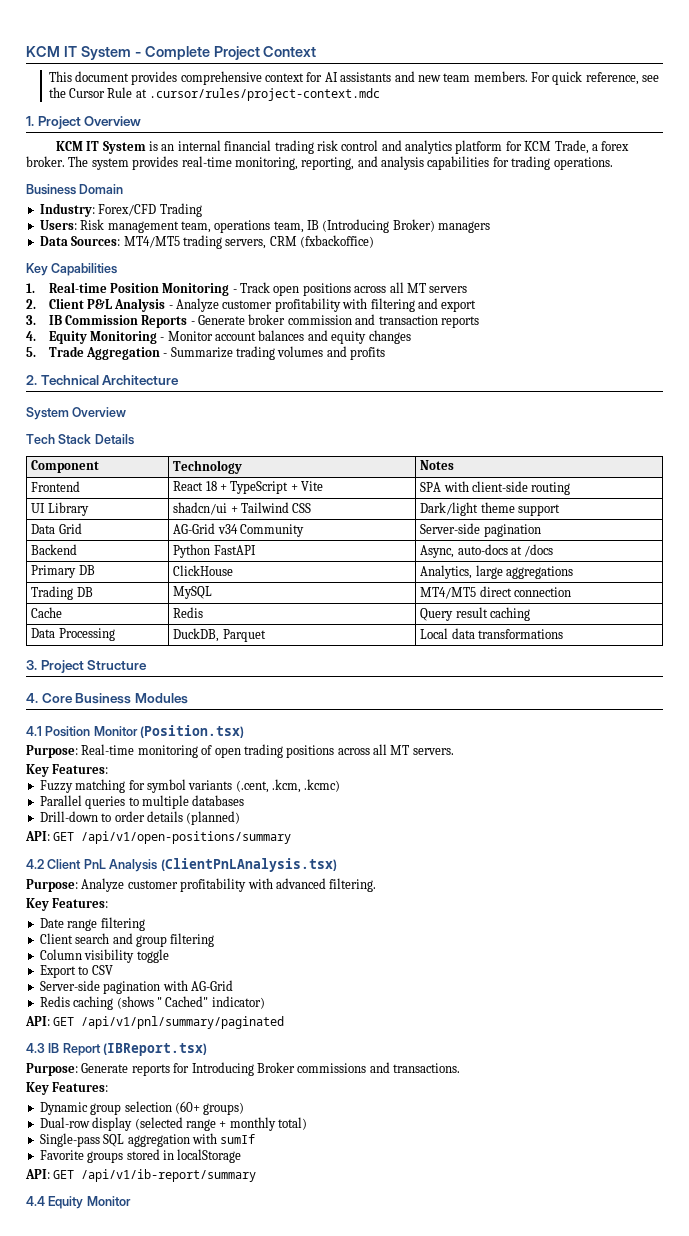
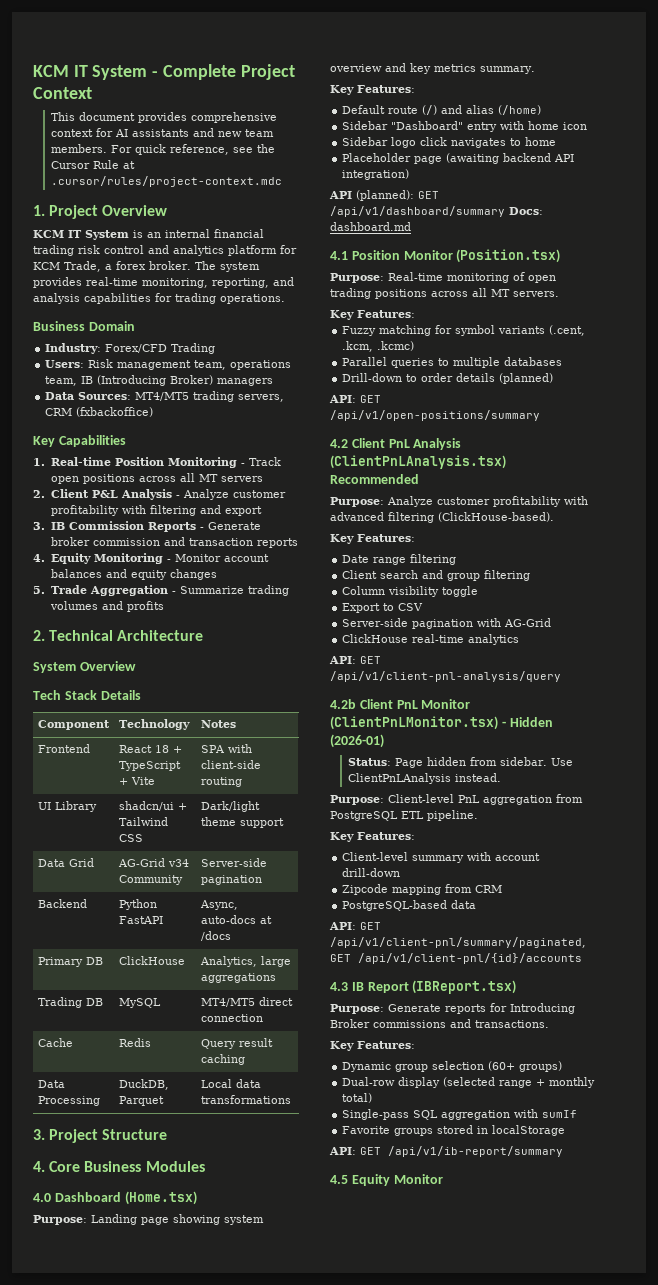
+ 4.0 Dashboard (Home.tsx)
+ Purpose: Landing page showing system overview and key metrics summary.
+ Key Features:
+ Default route (/) and alias (/home)
+ Sidebar "Dashboard" entry with home icon
+ Sidebar logo click navigates to home
+ Placeholder page (awaiting backend API integration)
+ API (planned): GET /api/v1/dashboard/summary Docs: dashboard.md
- 4.2 Client PnL Analysis (ClientPnLAnalysis.tsx)
+ 4.2 Client PnL Analysis (ClientPnLAnalysis.tsx) Recommended
- Purpose: Analyze customer profitability with advanced filtering.
+ Purpose: Analyze customer profitability with advanced filtering (ClickHouse-based).
- Redis caching (shows " Cached" indicator)
- API: GET /api/v1/pnl/summary/paginated
+ ClickHouse real-time analytics
+ API: GET /api/v1/client-pnl-analysis/query
+ 4.2b Client PnL Monitor (ClientPnLMonitor.tsx) - Hidden (2026-01)
+ Status: Page hidden from sidebar. Use ClientPnLAnalysis instead.
+ Purpose: Client-level PnL aggregation from PostgreSQL ETL pipeline.
+ Key Features:
+ Client-level summary with account drill-down
+ Zipcode mapping from CRM
+ PostgreSQL-based data
+ API: GET /api/v1/client-pnl/summary/paginated, GET /api/v1/client-pnl/{id}/accounts
- 4.4 Equity Monitor
+ 4.5 Equity Monitor

